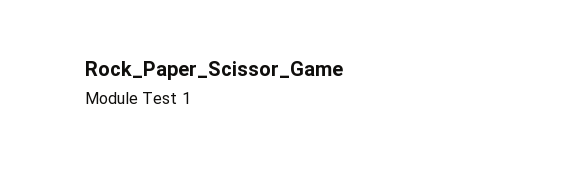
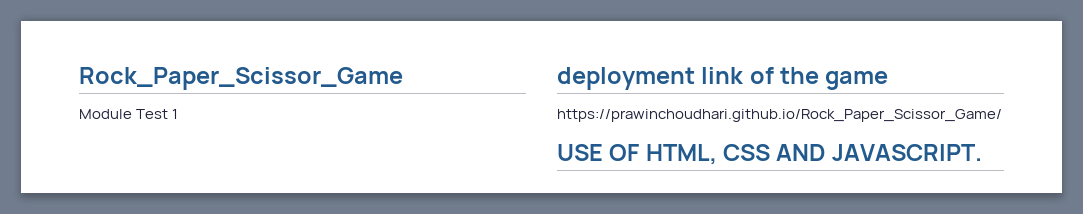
+ deployment link of the game
+ https://prawinchoudhari.github.io/Rock_Paper_Scissor_Game/
+ USE OF HTML, CSS AND JAVASCRIPT.

